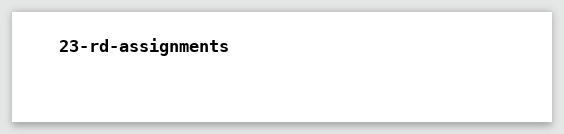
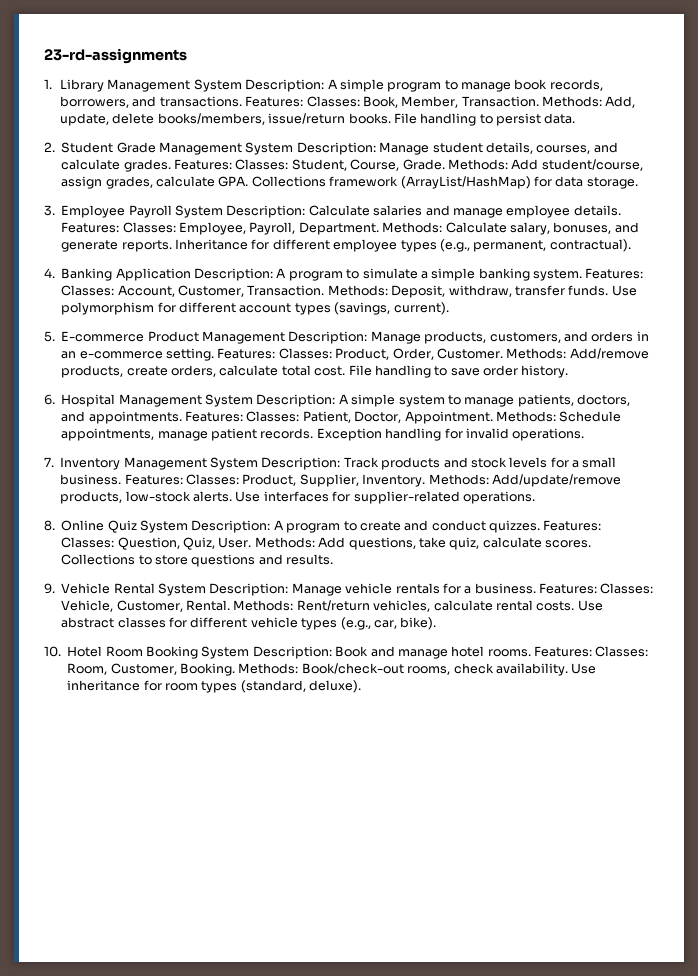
+ 1. Library Management System Description: A simple program to manage book records, borrowers, and transactions. Features: Classes: Book, Member, Transaction. Methods: Add, update, delete books/members, issue/return books. File handling to persist data.
+ 2. Student Grade Management System Description: Manage student details, courses, and calculate grades. Features: Classes: Student, Course, Grade. Methods: Add student/course, assign grades, calculate GPA. Collections framework (ArrayList/HashMap) for data storage.
+ 3. Employee Payroll System Description: Calculate salaries and manage employee details. Features: Classes: Employee, Payroll, Department. Methods: Calculate salary, bonuses, and generate reports. Inheritance for different employee types (e.g., permanent, contractual).
+ 4. Banking Application Description: A program to simulate a simple banking system. Features: Classes: Account, Customer, Transaction. Methods: Deposit, withdraw, transfer funds. Use polymorphism for different account types (savings, current).
+ 5. E-commerce Product Management Description: Manage products, customers, and orders in an e-commerce setting. Features: Classes: Product, Order, Customer. Methods: Add/remove products, create orders, calculate total cost. File handling to save order history.
+ 6. Hospital Management System Description: A simple system to manage patients, doctors, and appointments. Features: Classes: Patient, Doctor, Appointment. Methods: Schedule appointments, manage patient records. Exception handling for invalid operations.
+ 7. Inventory Management System Description: Track products and stock levels for a small business. Features: Classes: Product, Supplier, Inventory. Methods: Add/update/remove products, low-stock alerts. Use interfaces for supplier-related operations.
+ 8. Online Quiz System Description: A program to create and conduct quizzes. Features: Classes: Question, Quiz, User. Methods: Add questions, take quiz, calculate scores. Collections to store questions and results.
+ 9. Vehicle Rental System Description: Manage vehicle rentals for a business. Features: Classes: Vehicle, Customer, Rental. Methods: Rent/return vehicles, calculate rental costs. Use abstract classes for different vehicle types (e.g., car, bike).
+ 10. Hotel Room Booking System Description: Book and manage hotel rooms. Features: Classes: Room, Customer, Booking. Methods: Book/check-out rooms, check availability. Use inheritance for room types (standard, deluxe).

